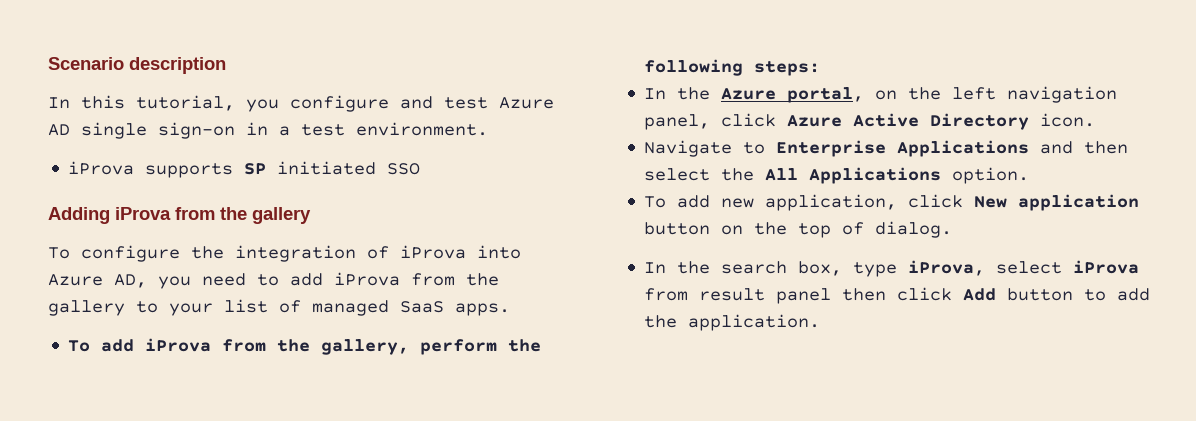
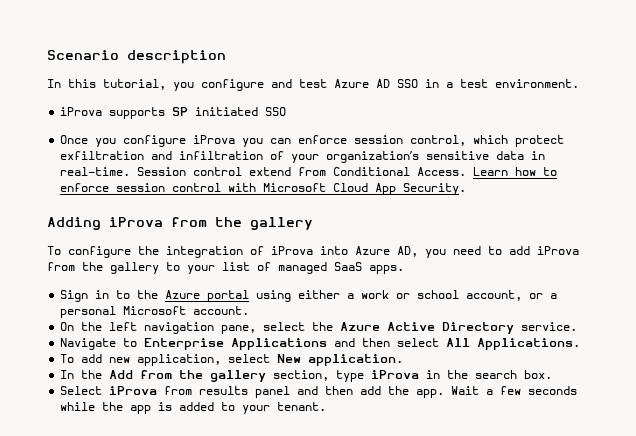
- In this tutorial, you configure and test Azure AD single sign-on in a test environment.
+ In this tutorial, you configure and test Azure AD SSO in a test environment.
+ Once you configure iProva you can enforce session control, which protect exfiltration and infiltration of your organization’s sensitive data in real-time. Session control extend from Conditional Access. Learn how to enforce session control with Microsoft Cloud App Security.
- To add iProva from the gallery, perform the following steps:
- In the Azure portal, on the left navigation panel, click Azure Active Directory icon.
+ Sign in to the Azure portal using either a work or school account, or a personal Microsoft account.
+ On the left navigation pane, select the Azure Active Directory service.
- Navigate to Enterprise Applications and then select the All Applications option.
+ Navigate to Enterprise Applications and then select All Applications.
- To add new application, click New application button on the top of dialog.
- In the search box, type iProva, select iProva from result panel then click Add button to add the application.
+ To add new application, select New application.
+ In the Add from the gallery section, type iProva in the search box.
+ Select iProva from results panel and then add the app. Wait a few seconds while the app is added to your tenant.

